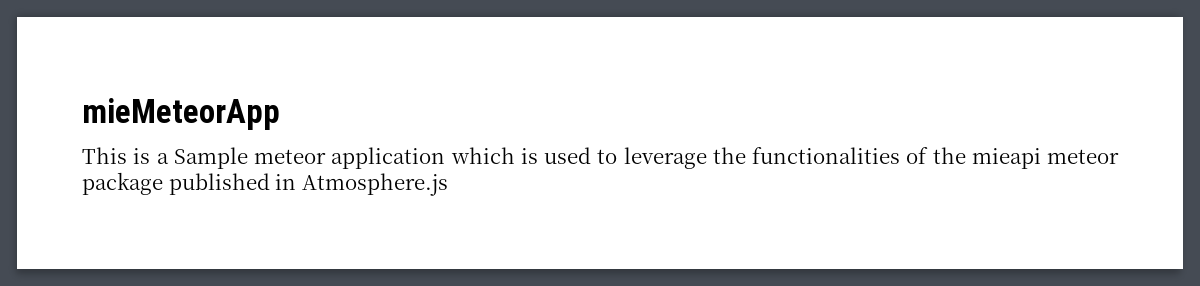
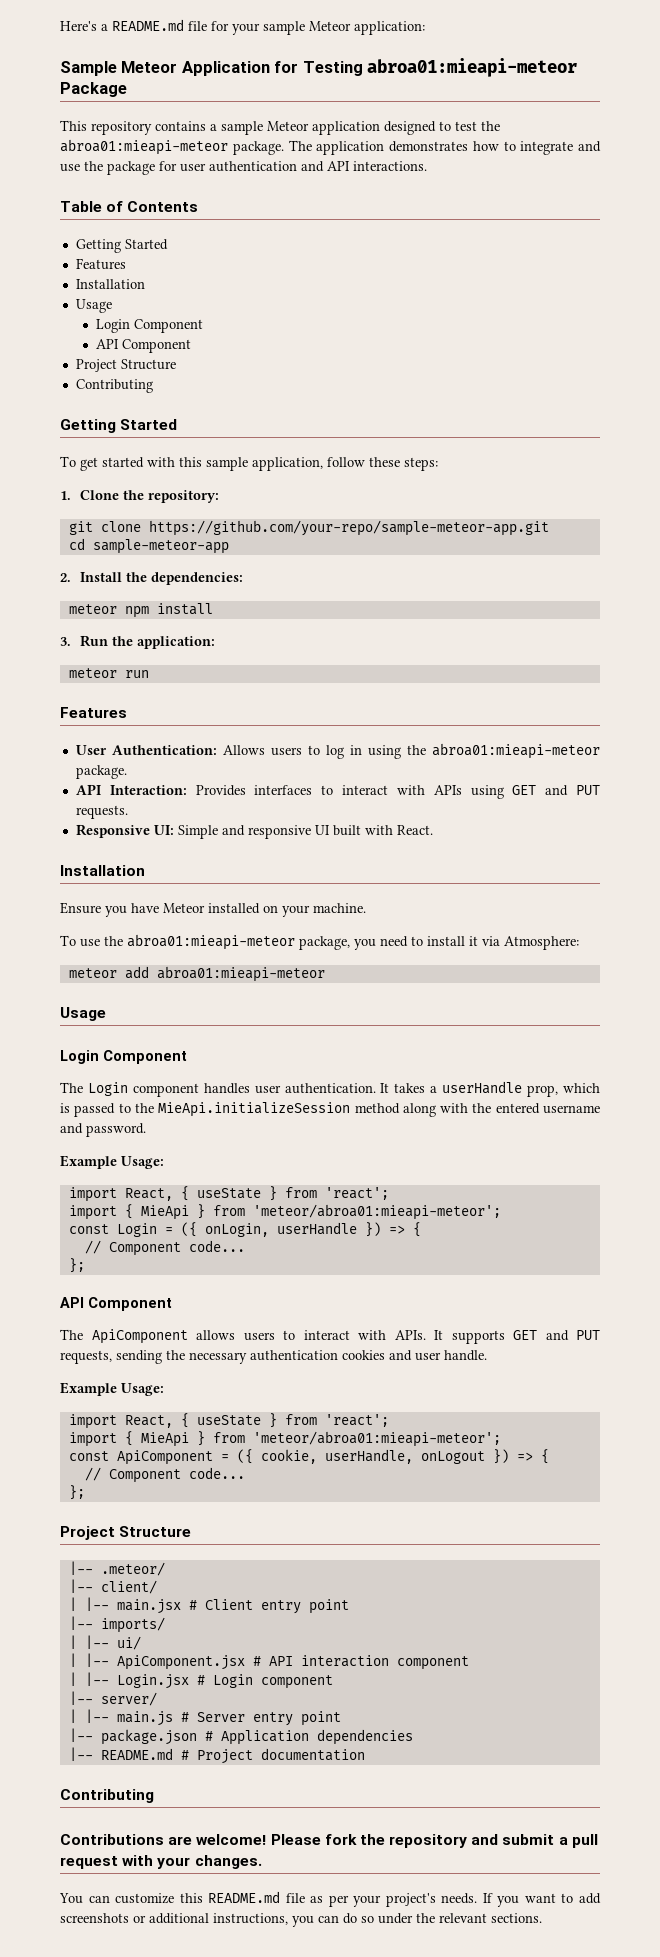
- mieMeteorApp
- This is a Sample meteor application which is used to leverage the functionalities of the mieapi meteor package published in Atmosphere.js
+ Here's a README.md file for your sample Meteor application:
+ Sample Meteor Application for Testing abroa01:mieapi-meteor Package
+ This repository contains a sample Meteor application designed to test the abroa01:mieapi-meteor package. The application demonstrates how to integrate and use the package for user authentication and API interactions.
+ Table of Contents
+ Getting Started
+ Features
+ Installation
+ Usage
+ Login Component
+ API Component
+ Project Structure
+ Contributing
+ Getting Started
+ To get started with this sample application, follow these steps:
+ 1. Clone the repository:
+ git clone https://github.com/your-repo/sample-meteor-app.git
+ cd sample-meteor-app
+ 2. Install the dependencies:
+ meteor npm install
+ 3. Run the application:
+ meteor run
+ Features
+ User Authentication: Allows users to log in using the abroa01:mieapi-meteor package.
+ API Interaction: Provides interfaces to interact with APIs using GET and PUT requests.
+ Responsive UI: Simple and responsive UI built with React.
+ Installation
+ Ensure you have Meteor installed on your machine.
+ To use the abroa01:mieapi-meteor package, you need to install it via Atmosphere:
+ meteor add abroa01:mieapi-meteor
+ Usage
+ Login Component
+ The Login component handles user authentication. It takes a userHandle prop, which is passed to the MieApi.initializeSession method along with the entered username and password.
+ Example Usage:
+ import React, { useState } from 'react';
+ import { MieApi } from 'meteor/abroa01:mieapi-meteor';
+ const Login = ({ onLogin, userHandle }) => {
+ // Component code...
+ };
+ API Component
+ The ApiComponent allows users to interact with APIs. It supports GET and PUT requests, sending the necessary authentication cookies and user handle.
+ Example Usage:
+ import React, { useState } from 'react';
+ import { MieApi } from 'meteor/abroa01:mieapi-meteor';
+ const ApiComponent = ({ cookie, userHandle, onLogout }) => {
+ // Component code...
+ };
+ Project Structure
+ |-- .meteor/
+ |-- client/
+ | |-- main.jsx # Client entry point
+ |-- imports/
+ | |-- ui/
+ | |-- ApiComponent.jsx # API interaction component
+ | |-- Login.jsx # Login component
+ |-- server/
+ | |-- main.js # Server entry point
+ |-- package.json # Application dependencies
+ |-- README.md # Project documentation
+ Contributing
+ Contributions are welcome! Please fork the repository and submit a pull request with your changes.
+ You can customize this README.md file as per your project's needs. If you want to add screenshots or additional instructions, you can do so under the relevant sections.

